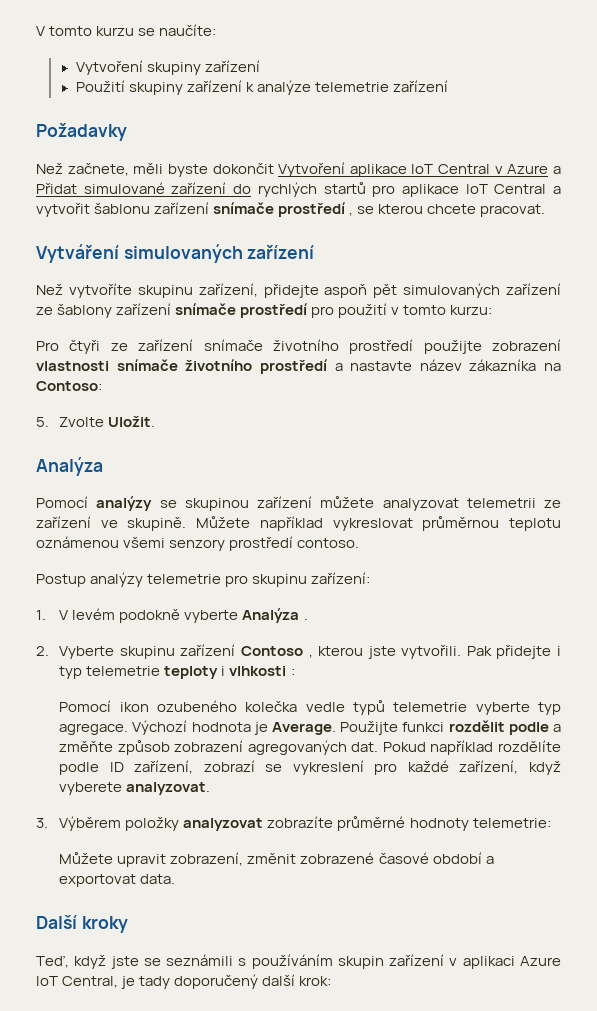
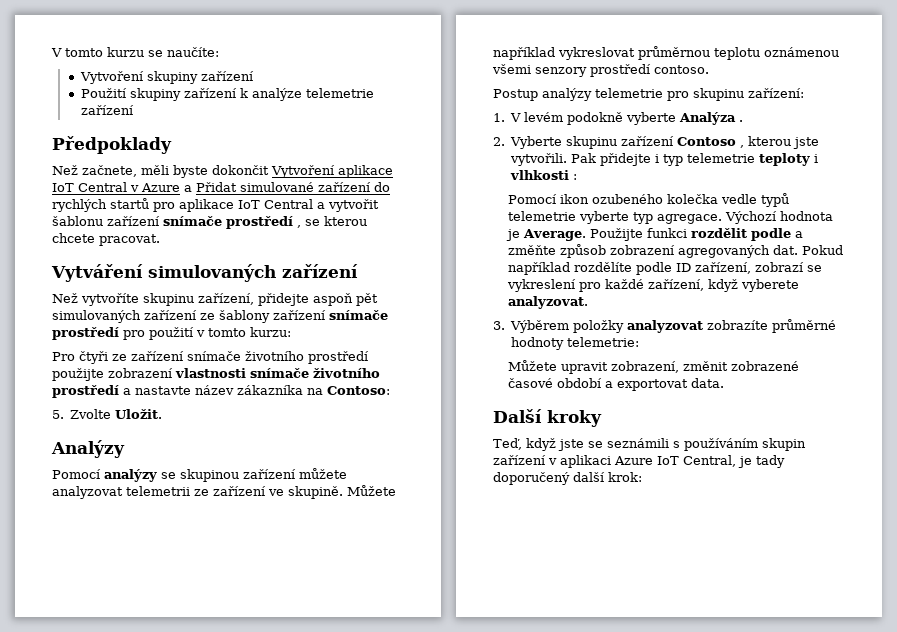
- Požadavky
+ Předpoklady
  5. Zvolte Uložit.
- Analýza
+ Analýzy

